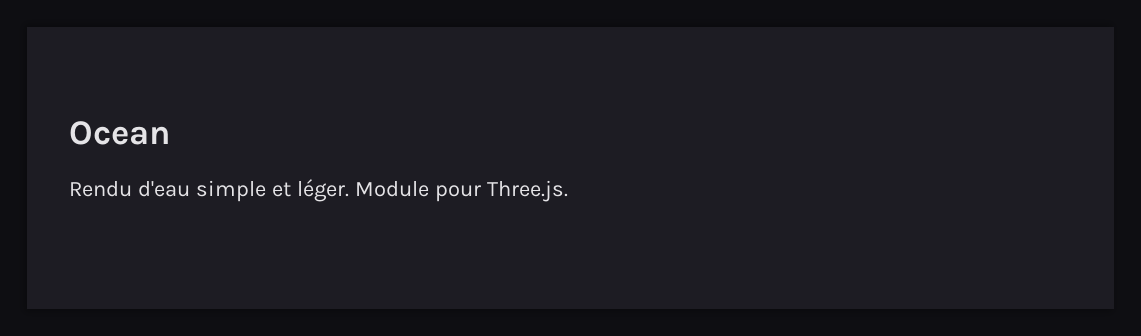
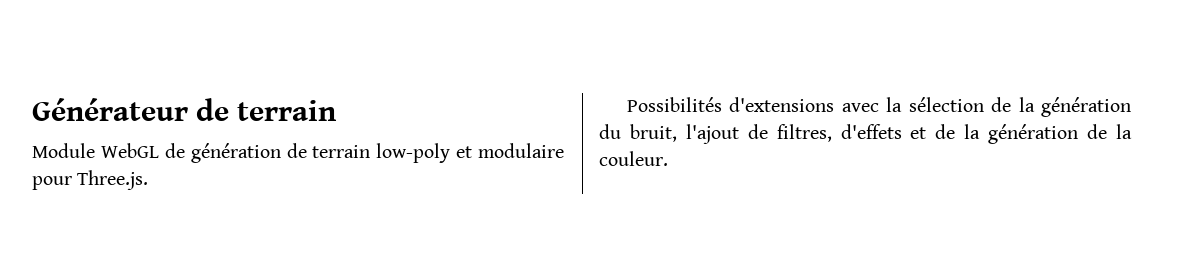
- Ocean
- Rendu d'eau simple et léger. Module pour Three.js.
+ Générateur de terrain
+ Module WebGL de génération de terrain low-poly et modulaire pour Three.js.
+ Possibilités d'extensions avec la sélection de la génération du bruit, l'ajout de filtres, d'effets et de la génération de la couleur.

